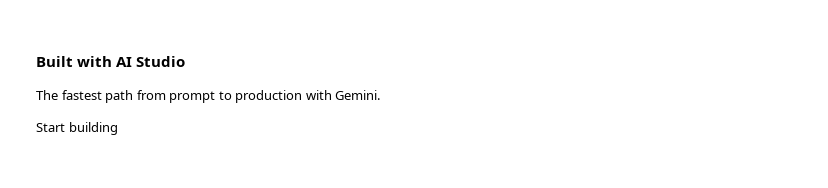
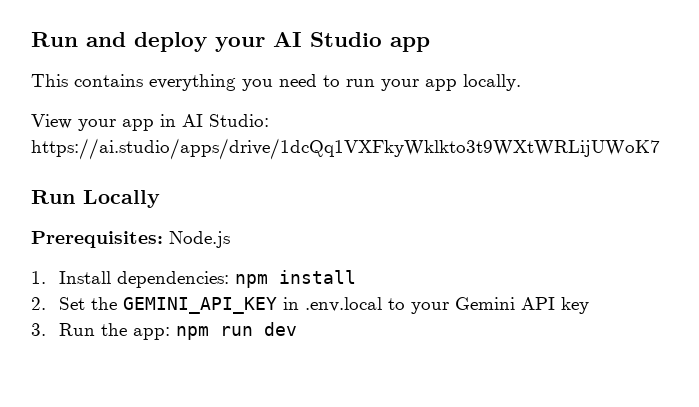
- Built with AI Studio
- The fastest path from prompt to production with Gemini.
- Start building
+ Run and deploy your AI Studio app
+ This contains everything you need to run your app locally.
+ View your app in AI Studio: https://ai.studio/apps/drive/1dcQq1VXFkyWklkto3t9WXtWRLijUWoK7
+ Run Locally
+ Prerequisites: Node.js
+ 1. Install dependencies: npm install
+ 2. Set the GEMINI_API_KEY in .env.local to your Gemini API key
+ 3. Run the app: npm run dev

